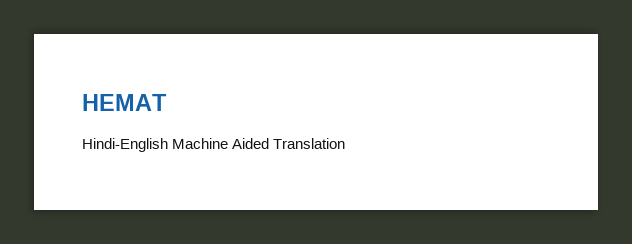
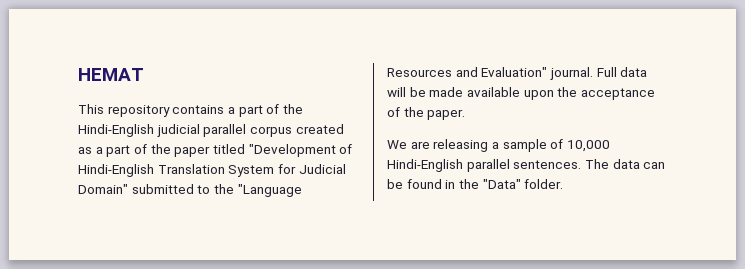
- Hindi-English Machine Aided Translation
+ This repository contains a part of the Hindi-English judicial parallel corpus created as a part of the paper titled "Development of Hindi-English Translation System for Judicial Domain" submitted to the "Language Resources and Evaluation" journal. Full data will be made available upon the acceptance of the paper.
+ We are releasing a sample of 10,000 Hindi-English parallel sentences. The data can be found in the "Data" folder.

